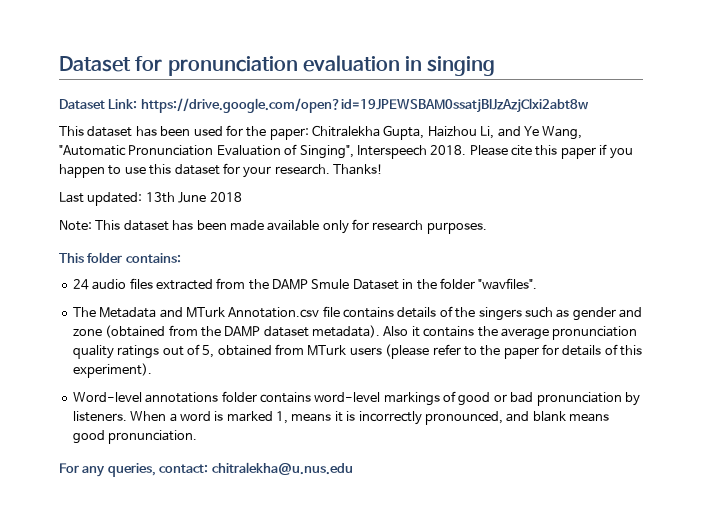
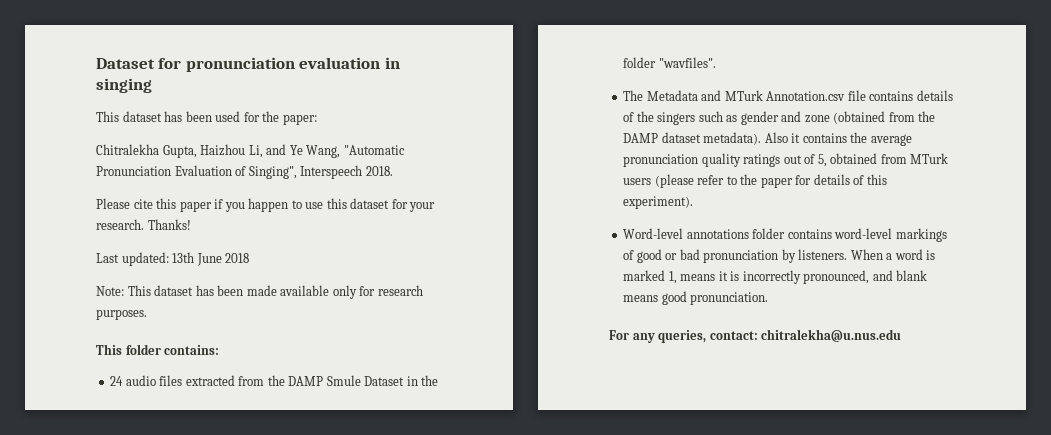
- Dataset Link: https://drive.google.com/open?id=19JPEWSBAM0ssatjBIJzAzjClxi2abt8w
- This dataset has been used for the paper: Chitralekha Gupta, Haizhou Li, and Ye Wang, "Automatic Pronunciation Evaluation of Singing", Interspeech 2018. Please cite this paper if you happen to use this dataset for your research.
+ This dataset has been used for the paper:
+ Chitralekha Gupta, Haizhou Li, and Ye Wang, "Automatic Pronunciation Evaluation of Singing", Interspeech 2018.
+ Please cite this paper if you happen to use this dataset for your research.

